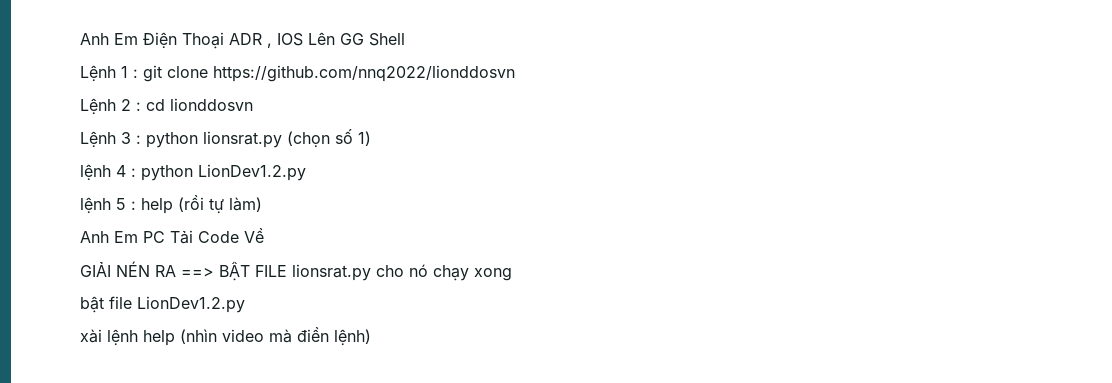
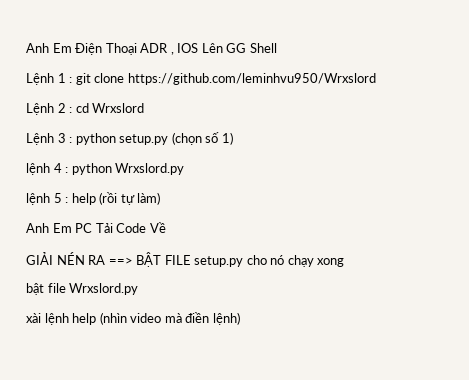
- Lệnh 1 : git clone https://github.com/nnq2022/lionddosvn
+ Lệnh 1 : git clone https://github.com/leminhvu950/Wrxslord
- Lệnh 2 : cd lionddosvn
+ Lệnh 2 : cd Wrxslord
- Lệnh 3 : python lionsrat.py (chọn số 1)
+ Lệnh 3 : python setup.py (chọn số 1)
- lệnh 4 : python LionDev1.2.py
+ lệnh 4 : python Wrxslord.py
- GIẢI NÉN RA ==> BẬT FILE lionsrat.py cho nó chạy xong
+ GIẢI NÉN RA ==> BẬT FILE setup.py cho nó chạy xong
- bật file LionDev1.2.py
+ bật file Wrxslord.py

